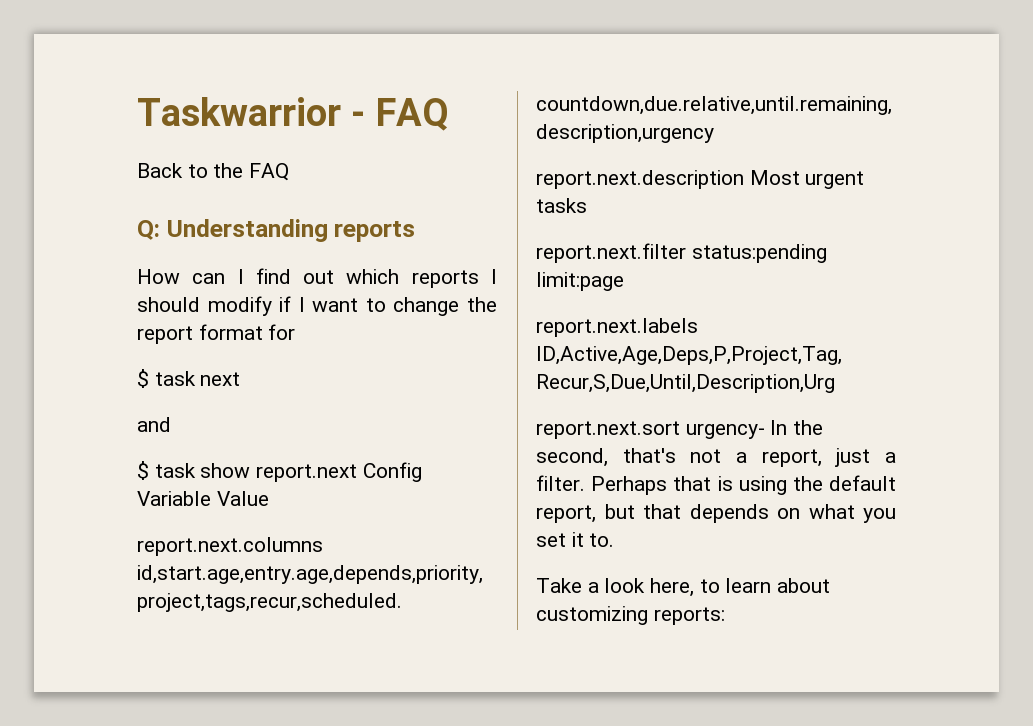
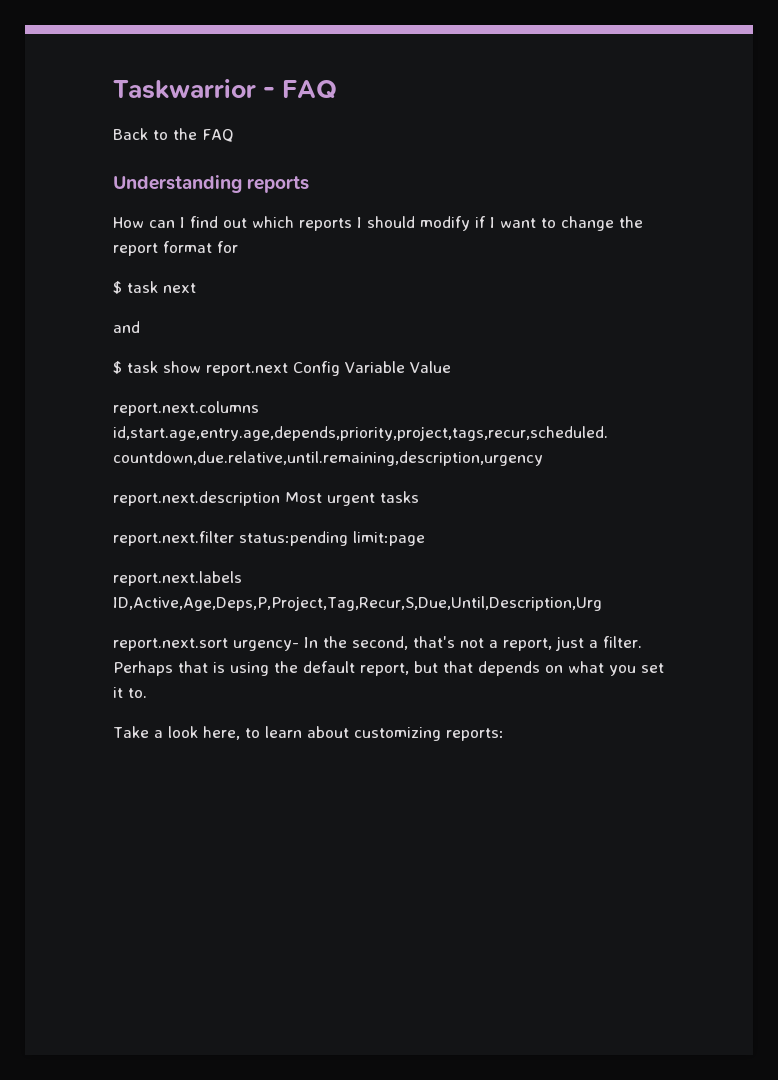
- Q: Understanding reports
+ Understanding reports

